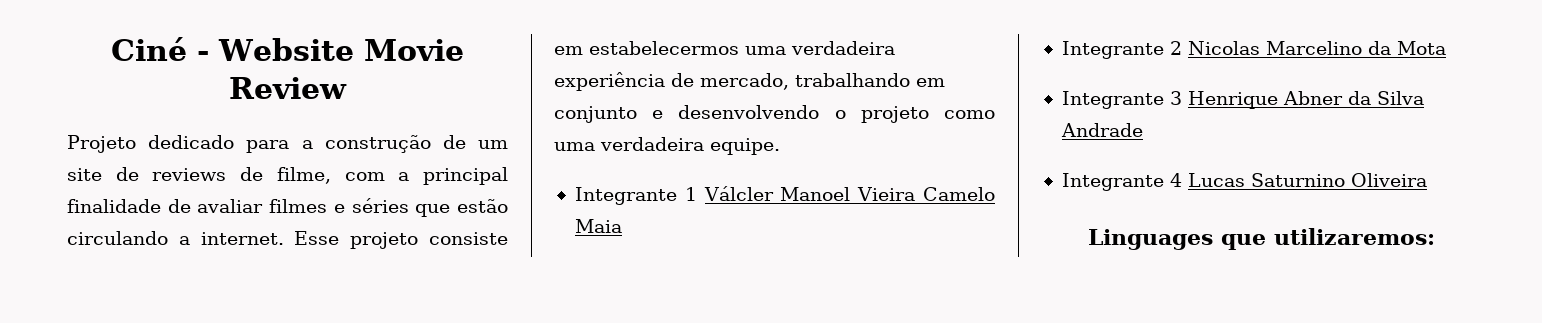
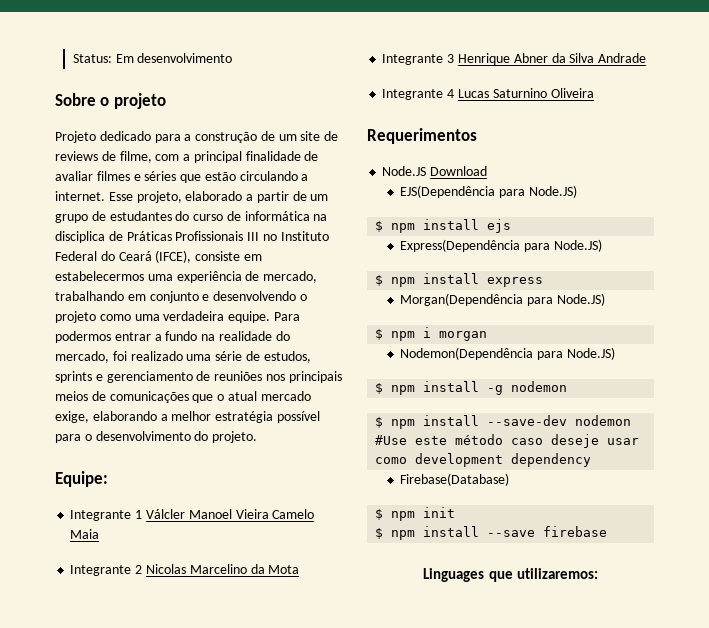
- Ciné - Website Movie Review
+ Status: Em desenvolvimento
+ Sobre o projeto
- Esse projeto consiste em estabelecermos uma verdadeira experiência de mercado, trabalhando em conjunto e desenvolvendo o projeto como uma verdadeira equipe.
+ Esse projeto, elaborado a partir de um grupo de estudantes do curso de informática na disciplica de Práticas Profissionais III no Instituto Federal do Ceará (IFCE), consiste em estabelecermos uma experiência de mercado, trabalhando em conjunto e desenvolvendo o projeto como uma verdadeira equipe. Para podermos entrar a fundo na realidade do mercado, foi realizado uma série de estudos, sprints e gerenciamento de reuniões nos principais meios de comunicações que o atual mercado exige, elaborando a melhor estratégia possível para o desenvolvimento do projeto.
+ Equipe:
+ Requerimentos
+ Node.JS Download
+ EJS(Dependência para Node.JS)
+ $ npm install ejs
+ Express(Dependência para Node.JS)
+ $ npm install express
+ Morgan(Dependência para Node.JS)
+ $ npm i morgan
+ Nodemon(Dependência para Node.JS)
+ $ npm install -g nodemon
+ $ npm install --save-dev nodemon #Use este método caso deseje usar como development dependency
+ Firebase(Database)
+ $ npm init
+ $ npm install --save firebase

